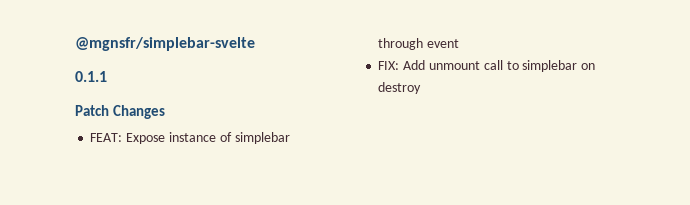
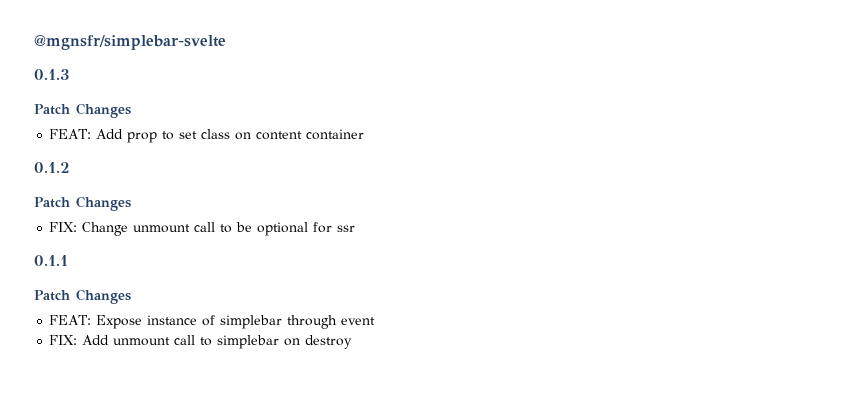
+ 0.1.3
+ Patch Changes
+ FEAT: Add prop to set class on content container
+ 0.1.2
+ Patch Changes
+ FIX: Change unmount call to be optional for ssr

